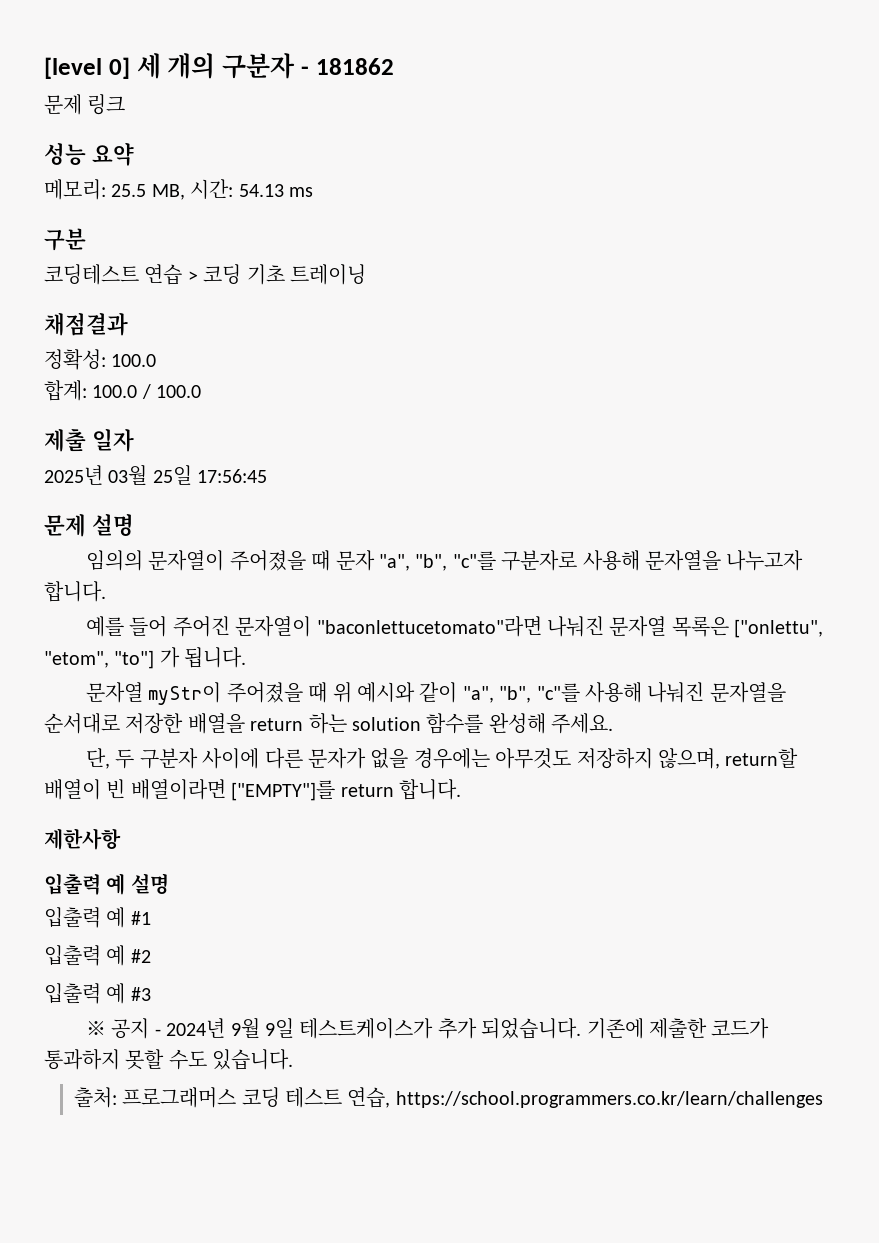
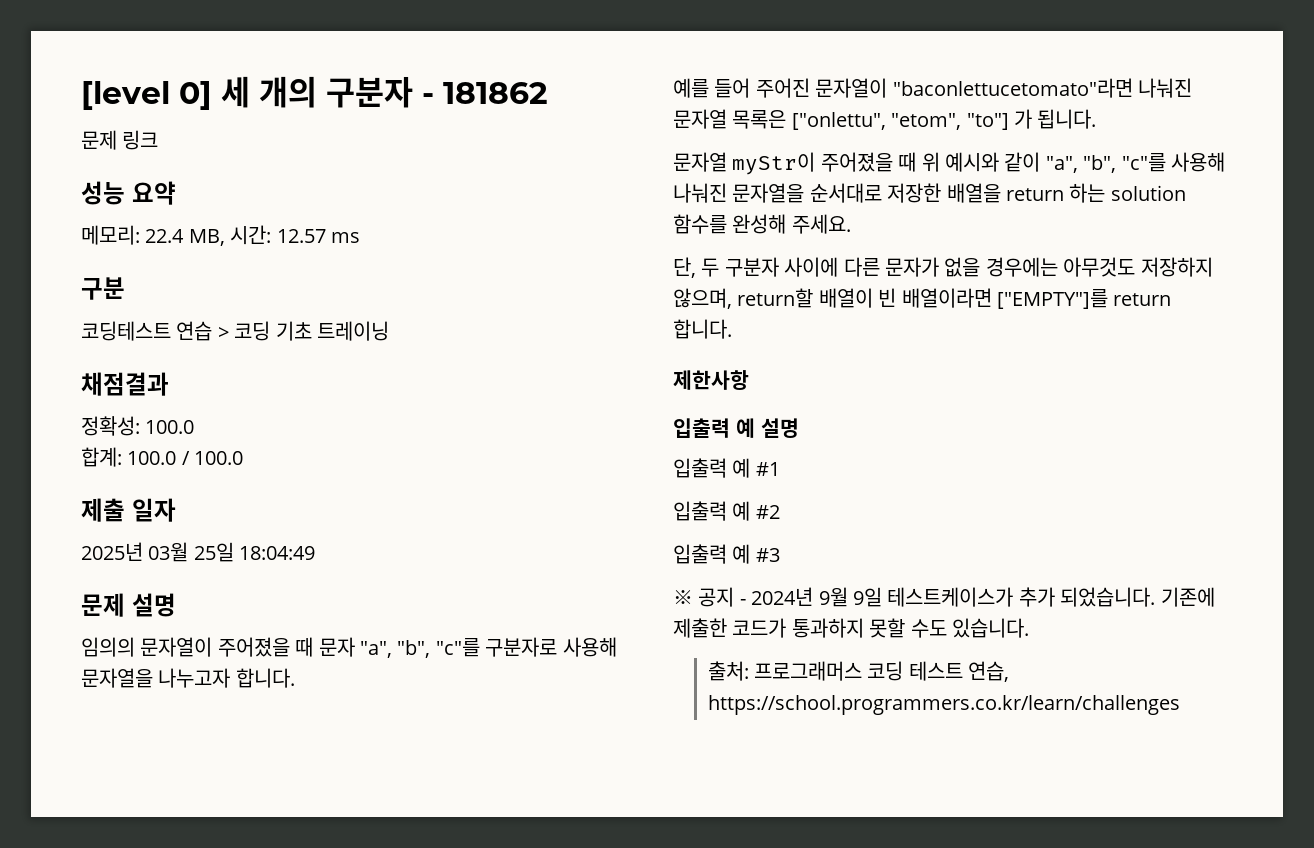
- 메모리: 25.5 MB, 시간: 54.13 ms
+ 메모리: 22.4 MB, 시간: 12.57 ms
- 2025년 03월 25일 17:56:45
+ 2025년 03월 25일 18:04:49

